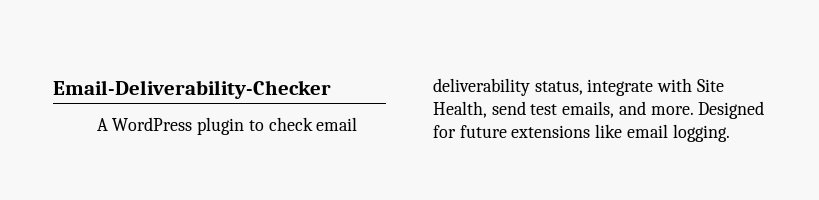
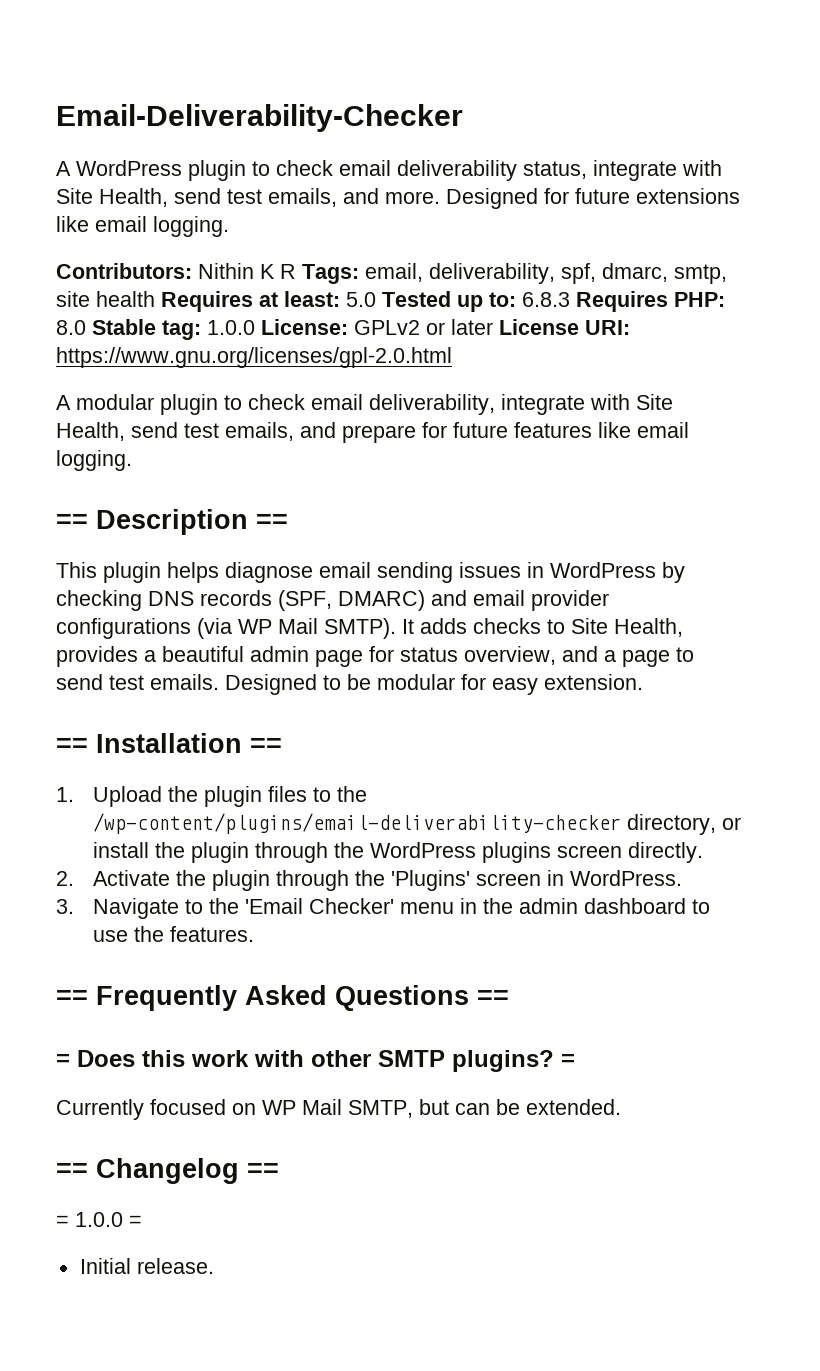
+ Contributors: Nithin K R Tags: email, deliverability, spf, dmarc, smtp, site health Requires at least: 5.0 Tested up to: 6.8.3 Requires PHP: 8.0 Stable tag: 1.0.0 License: GPLv2 or later License URI: https://www.gnu.org/licenses/gpl-2.0.html
+ A modular plugin to check email deliverability, integrate with Site Health, send test emails, and prepare for future features like email logging.
+ == Description ==
+ This plugin helps diagnose email sending issues in WordPress by checking DNS records (SPF, DMARC) and email provider configurations (via WP Mail SMTP). It adds checks to Site Health, provides a beautiful admin page for status overview, and a page to send test emails. Designed to be modular for easy extension.
+ == Installation ==
+ 1. Upload the plugin files to the /wp-content/plugins/email-deliverability-checker directory, or install the plugin through the WordPress plugins screen directly.
+ 2. Activate the plugin through the 'Plugins' screen in WordPress.
+ 3. Navigate to the 'Email Checker' menu in the admin dashboard to use the features.
+ == Frequently Asked Questions ==
+ = Does this work with other SMTP plugins? =
+ Currently focused on WP Mail SMTP, but can be extended.
+ == Changelog ==
+ = 1.0.0 =
+ Initial release.

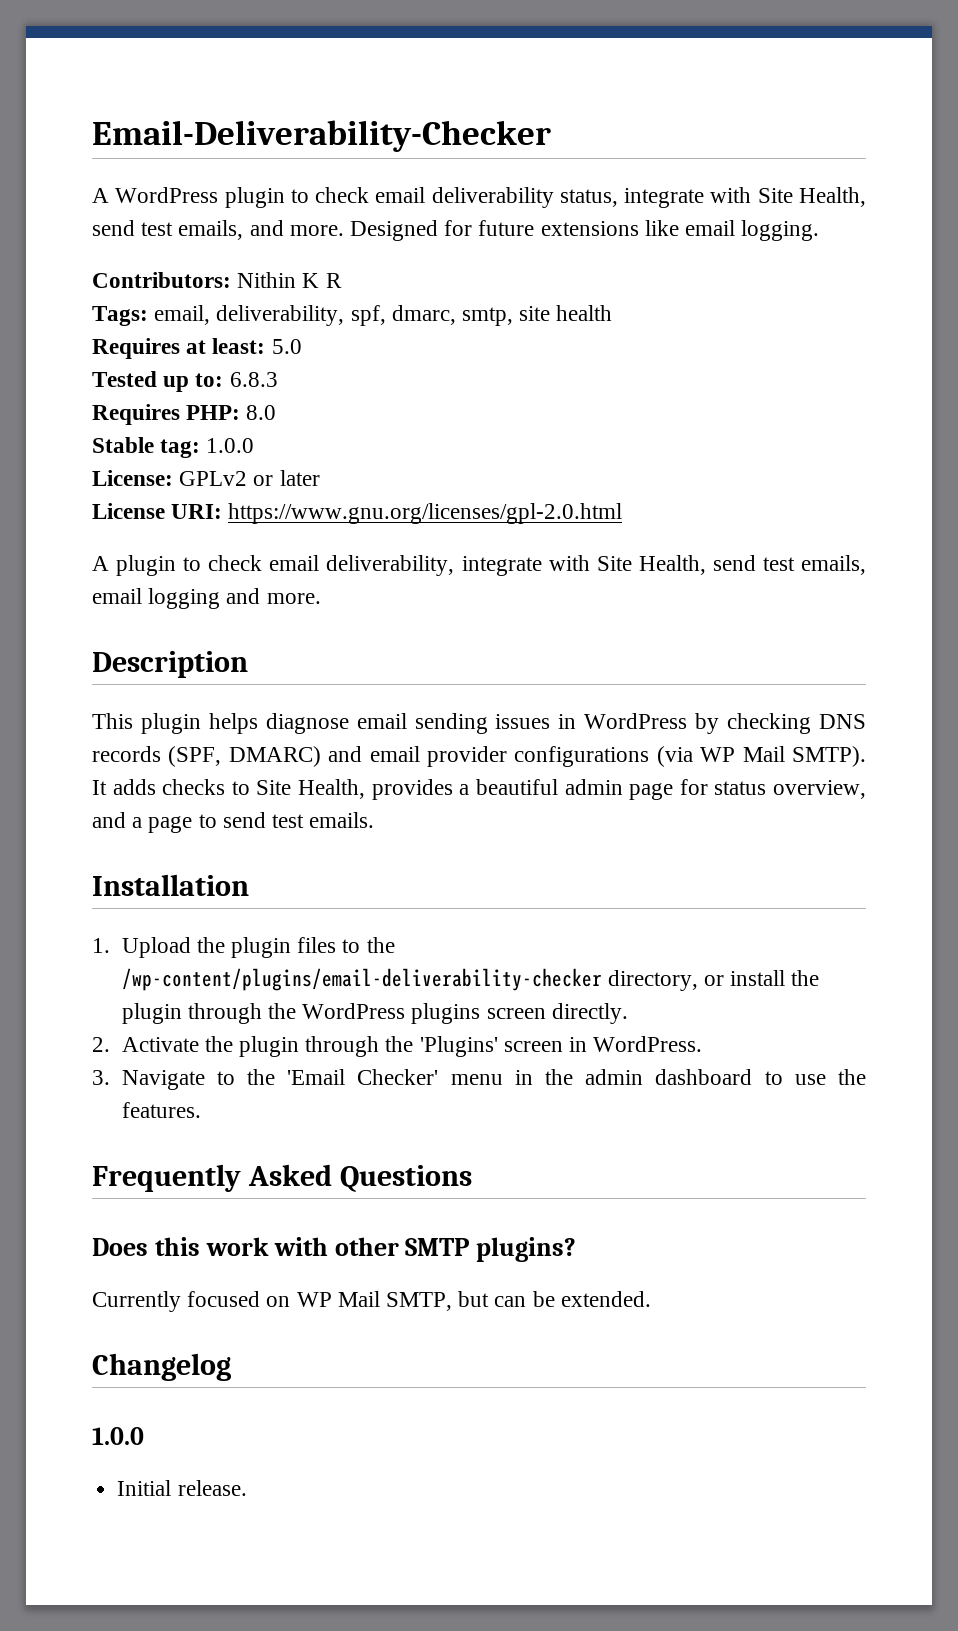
- Contributors: Nithin K R Tags: email, deliverability, spf, dmarc, smtp, site health Requires at least: 5.0 Tested up to: 6.8.3 Requires PHP: 8.0 Stable tag: 1.0.0 License: GPLv2 or later License URI: https://www.gnu.org/licenses/gpl-2.0.html
+ Contributors: Nithin K R
+ Tags: email, deliverability, spf, dmarc, smtp, site health
+ Requires at least: 5.0
+ Tested up to: 6.8.3
+ Requires PHP: 8.0
+ Stable tag: 1.0.0
+ License: GPLv2 or later
+ License URI: https://www.gnu.org/licenses/gpl-2.0.html
- A modular plugin to check email deliverability, integrate with Site Health, send test emails, and prepare for future features like email logging.
- == Description ==
+ A plugin to check email deliverability, integrate with Site Health, send test emails, email logging and more.
+ Description
- It adds checks to Site Health, provides a beautiful admin page for status overview, and a page to send test emails. Designed to be modular for easy extension.
- == Installation ==
+ It adds checks to Site Health, provides a beautiful admin page for status overview, and a page to send test emails.
+ Installation
- == Frequently Asked Questions ==
- = Does this work with other SMTP plugins? =
+ Frequently Asked Questions
+ Does this work with other SMTP plugins?
- == Changelog ==
- = 1.0.0 =
+ Changelog
+ 1.0.0

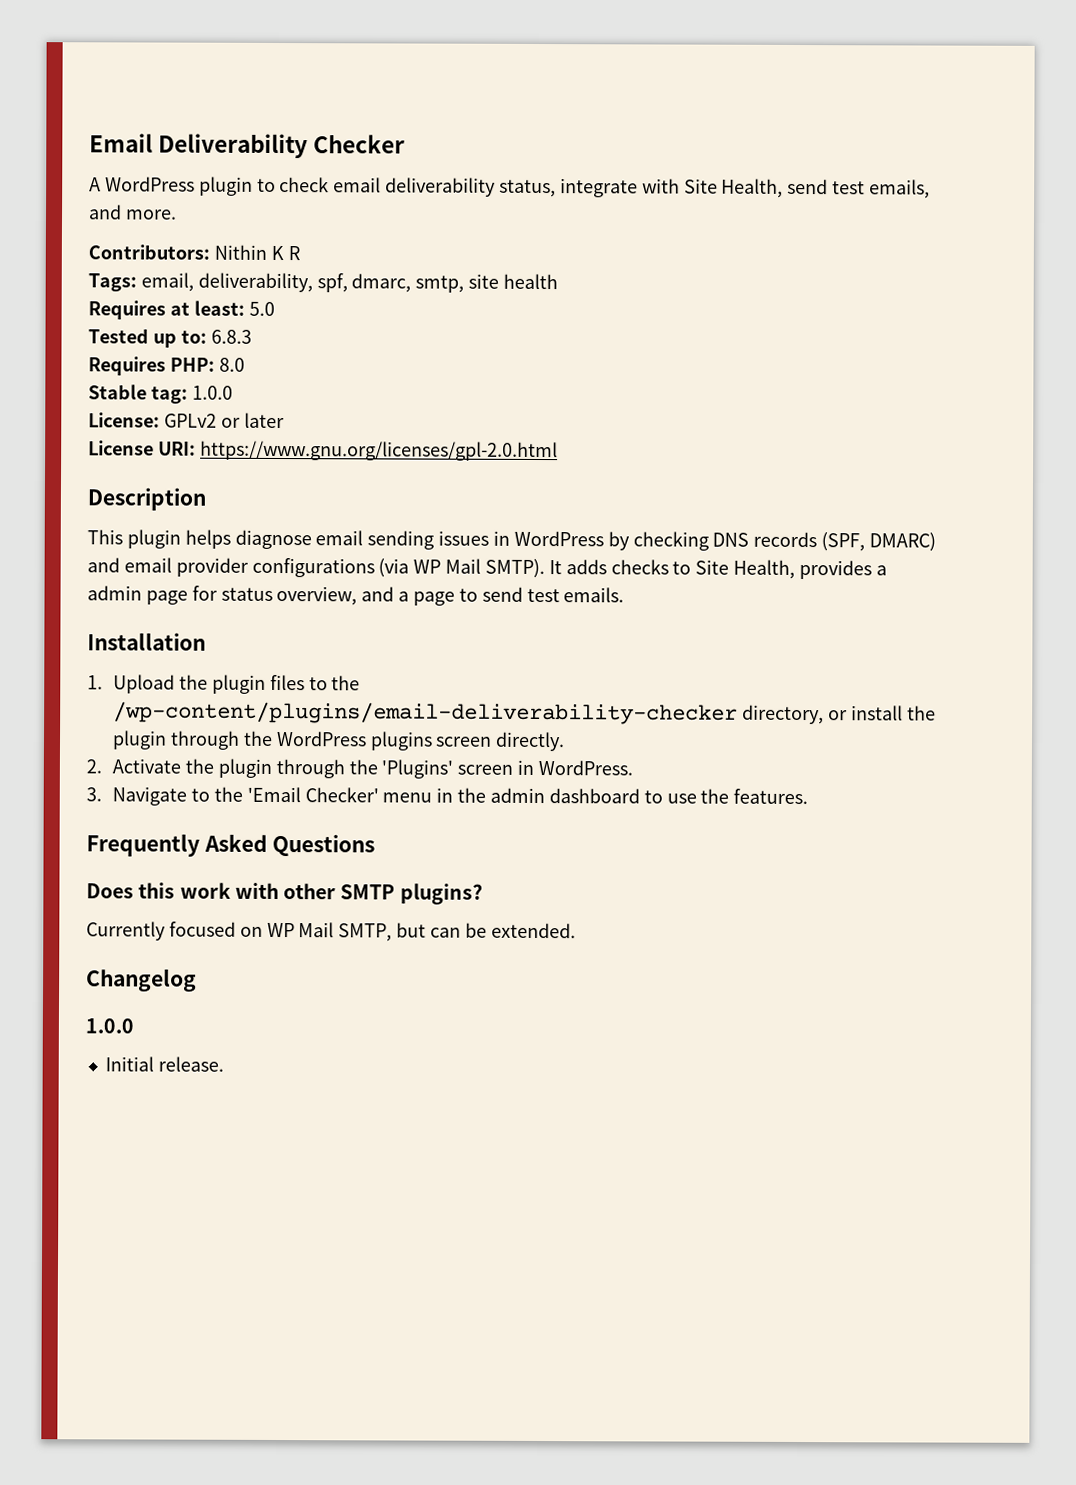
- Email-Deliverability-Checker
+ Email Deliverability Checker
- Designed for future extensions like email logging.
- A plugin to check email deliverability, integrate with Site Health, send test emails, email logging and more.
- It adds checks to Site Health, provides a beautiful admin page for status overview, and a page to send test emails.
+ It adds checks to Site Health, provides a admin page for status overview, and a page to send test emails.

